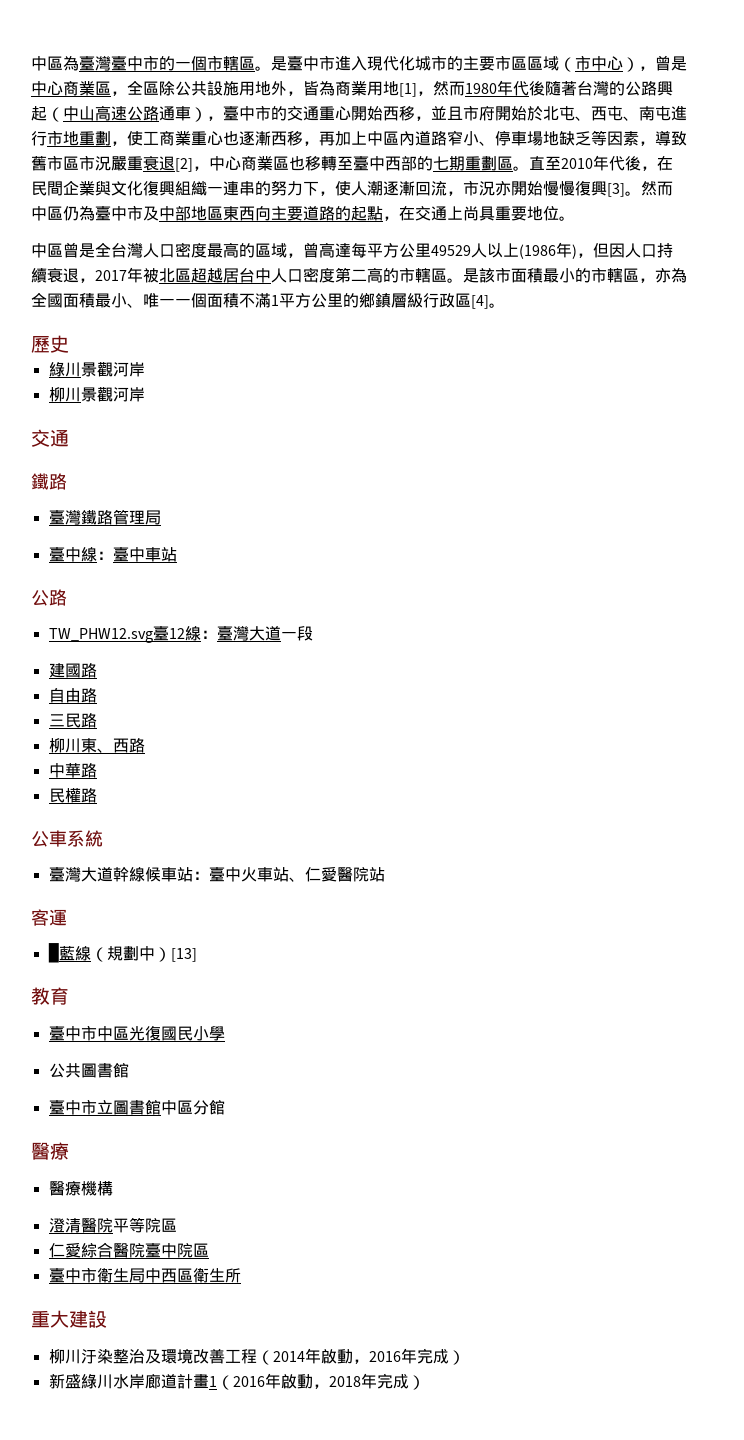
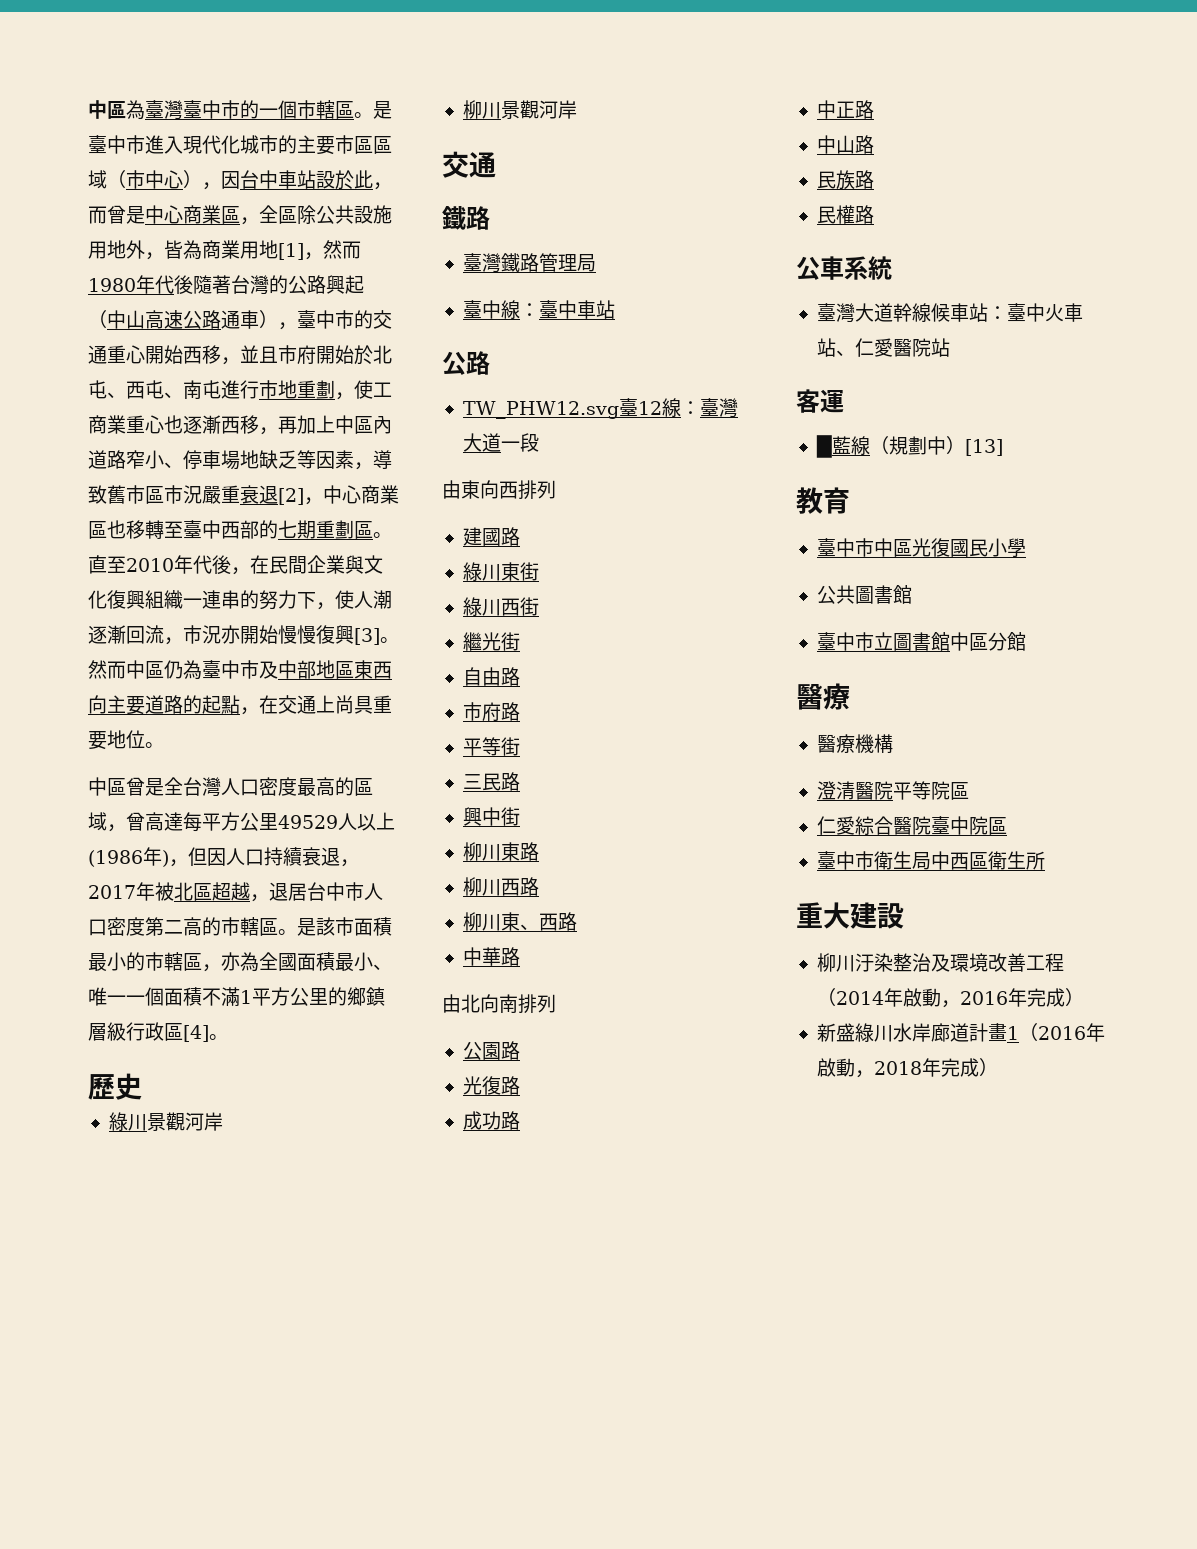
- 是臺中市進入現代化城市的主要市區區域（市中心），曾是中心商業區，全區除公共設施用地外，皆為商業用地[1]，然而1980年代後隨著台灣的公路興起（中山高速公路通車），臺中市的交通重心開始西移，並且市府開始於北屯、西屯、南屯進行市地重劃，使工商業重心也逐漸西移，再加上中區內道路窄小、停車場地缺乏等因素，導致舊市區市況嚴重衰退[2]，中心商業區也移轉至臺中西部的七期重劃區。
+ 是臺中市進入現代化城市的主要市區區域（市中心），因台中車站設於此，而曾是中心商業區，全區除公共設施用地外，皆為商業用地[1]，然而1980年代後隨著台灣的公路興起（中山高速公路通車），臺中市的交通重心開始西移，並且市府開始於北屯、西屯、南屯進行市地重劃，使工商業重心也逐漸西移，再加上中區內道路窄小、停車場地缺乏等因素，導致舊市區市況嚴重衰退[2]，中心商業區也移轉至臺中西部的七期重劃區。
- 中區曾是全台灣人口密度最高的區域，曾高達每平方公里49529人以上(1986年)，但因人口持續衰退，2017年被北區超越居台中人口密度第二高的市轄區。
+ 中區曾是全台灣人口密度最高的區域，曾高達每平方公里49529人以上(1986年)，但因人口持續衰退，2017年被北區超越，退居台中市人口密度第二高的市轄區。
+ 由東向西排列
+ 綠川東街
+ 綠川西街
+ 繼光街
+ 市府路
+ 平等街
+ 興中街
+ 柳川東路
+ 柳川西路
+ 由北向南排列
+ 公園路
+ 光復路
+ 成功路
+ 中正路
+ 中山路
+ 民族路

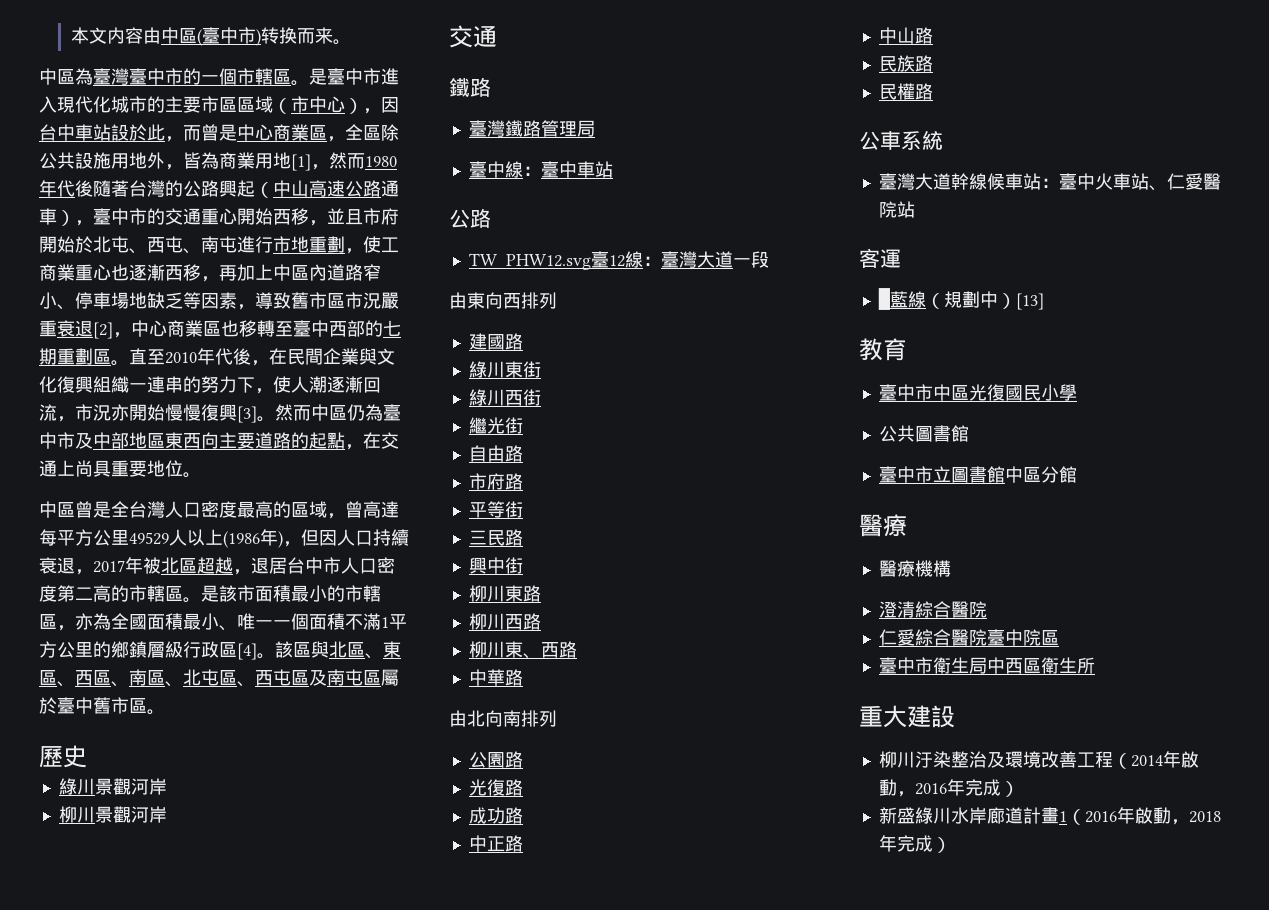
+ 本文内容由中區(臺中市)转换而来。
+ 該區與北區、東區、西區、南區、北屯區、西屯區及南屯區屬於臺中舊市區。
- 澄清醫院平等院區
+ 澄清綜合醫院

